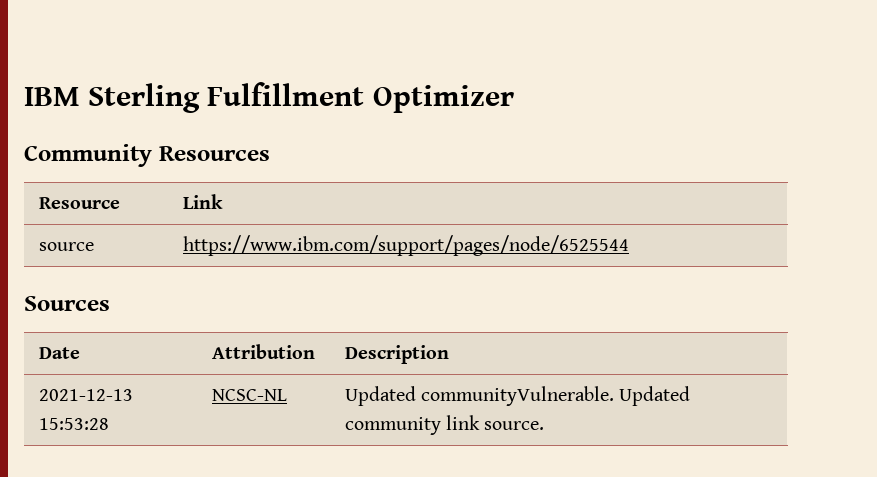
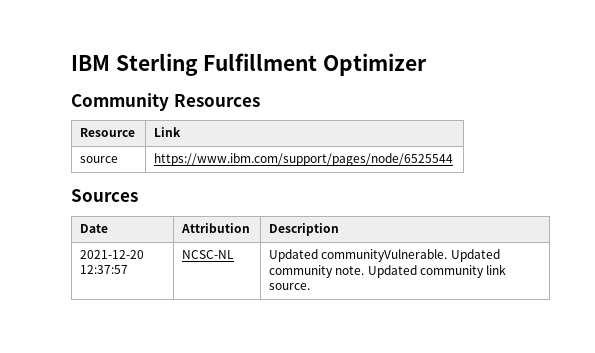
- 2021-12-13 15:53:28 | NCSC-NL | Updated communityVulnerable. Updated community link source.
+ 2021-12-20 12:37:57 | NCSC-NL | Updated communityVulnerable. Updated community note. Updated community link source.

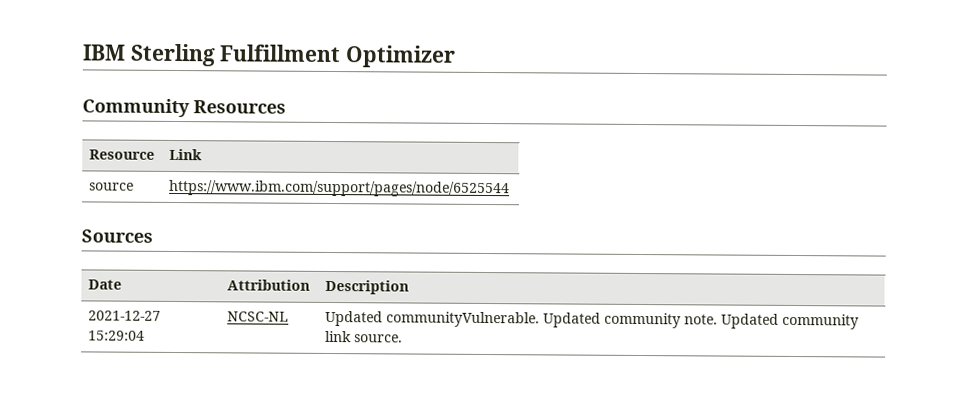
- 2021-12-20 12:37:57 | NCSC-NL | Updated communityVulnerable. Updated community note. Updated community link source.
+ 2021-12-27 15:29:04 | NCSC-NL | Updated communityVulnerable. Updated community note. Updated community link source.

